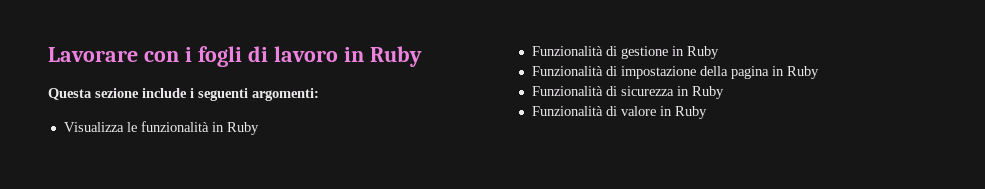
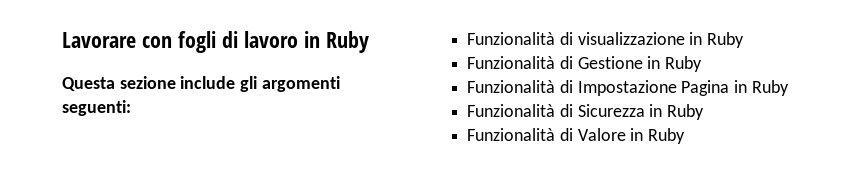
- Lavorare con i fogli di lavoro in Ruby
+ Lavorare con fogli di lavoro in Ruby
- Questa sezione include i seguenti argomenti:
- Visualizza le funzionalità in Ruby
- Funzionalità di gestione in Ruby
- Funzionalità di impostazione della pagina in Ruby
- Funzionalità di sicurezza in Ruby
- Funzionalità di valore in Ruby
+ Questa sezione include gli argomenti seguenti:
+ Funzionalità di visualizzazione in Ruby
+ Funzionalità di Gestione in Ruby
+ Funzionalità di Impostazione Pagina in Ruby
+ Funzionalità di Sicurezza in Ruby
+ Funzionalità di Valore in Ruby

